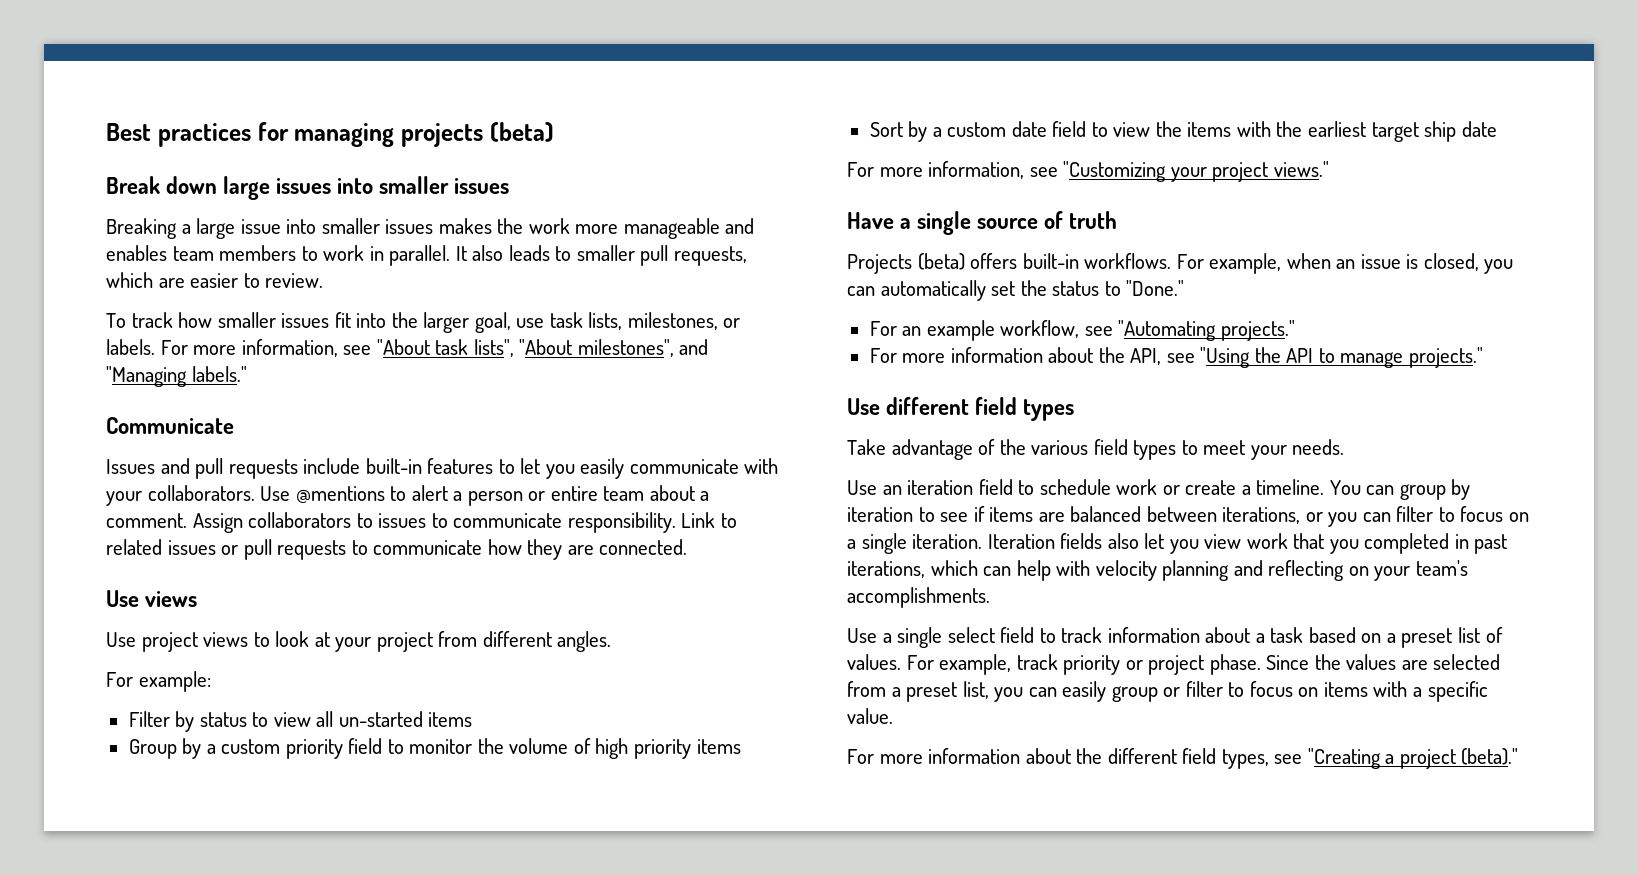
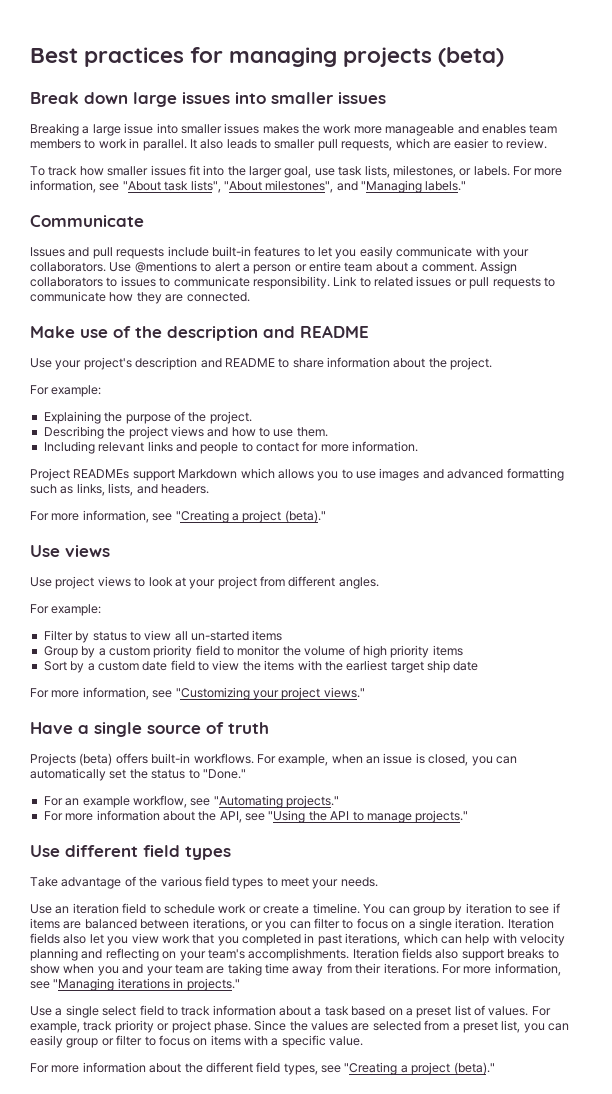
+ Make use of the description and README
+ Use your project's description and README to share information about the project.
+ For example:
+ Explaining the purpose of the project.
+ Describing the project views and how to use them.
+ Including relevant links and people to contact for more information.
+ Project READMEs support Markdown which allows you to use images and advanced formatting such as links, lists, and headers.
+ For more information, see "Creating a project (beta)."
+ Iteration fields also support breaks to show when you and your team are taking time away from their iterations. For more information, see "Managing iterations in projects."

